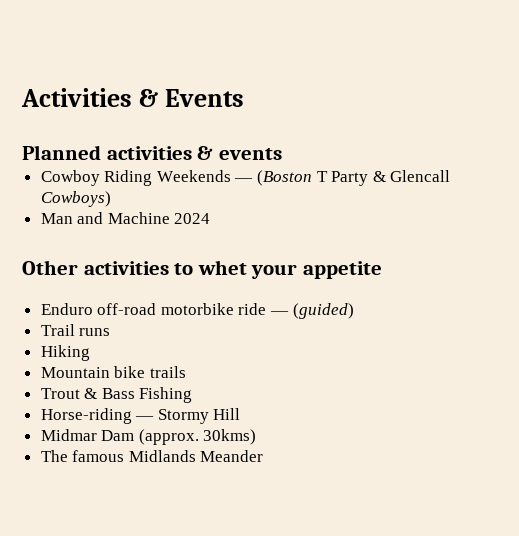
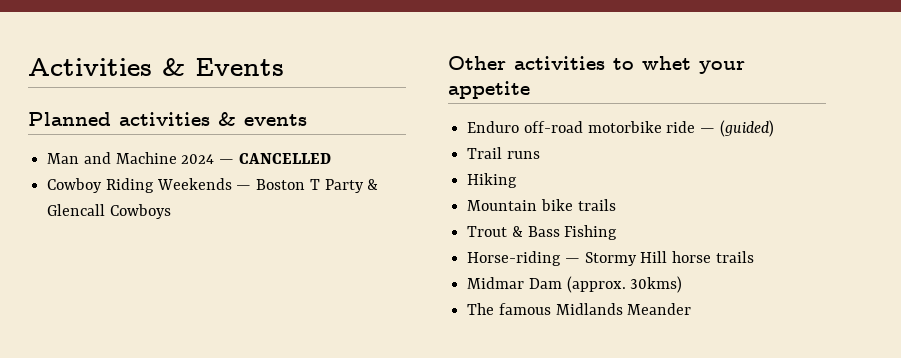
+ Man and Machine 2024 — CANCELLED
- Cowboy Riding Weekends — (Boston T Party & Glencall Cowboys)
- Man and Machine 2024
+ Cowboy Riding Weekends — Boston T Party & Glencall Cowboys
- Horse-riding — Stormy Hill
+ Horse-riding — Stormy Hill horse trails

